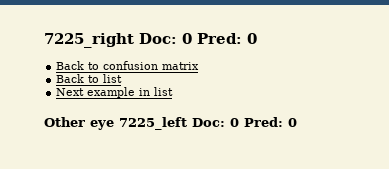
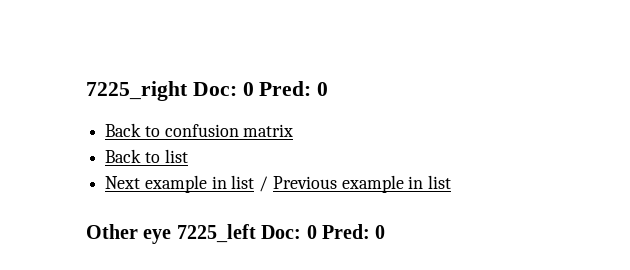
- Next example in list
+ Next example in list / Previous example in list

